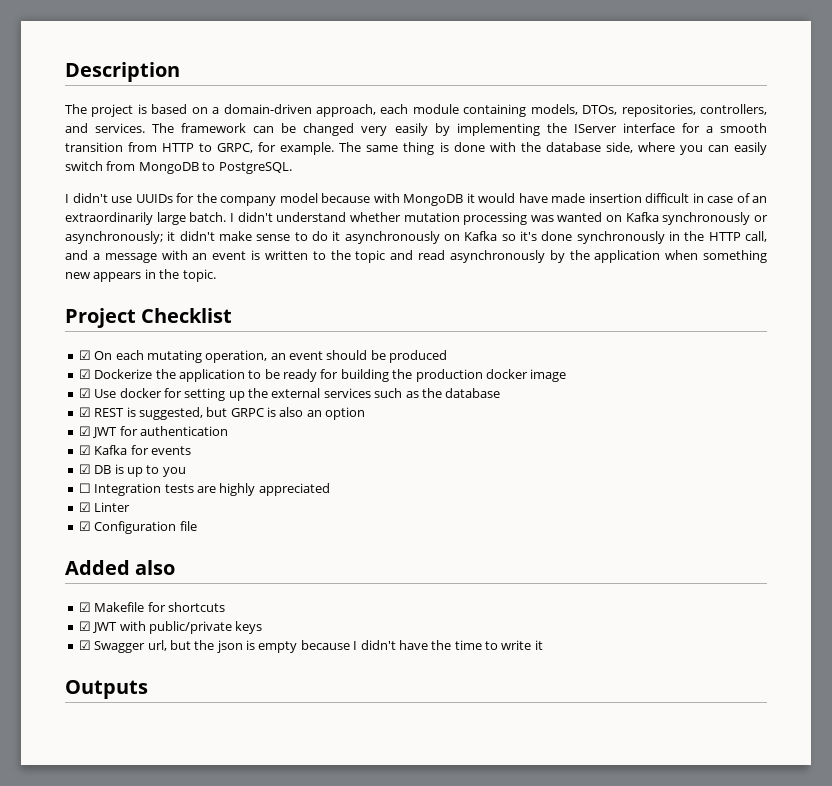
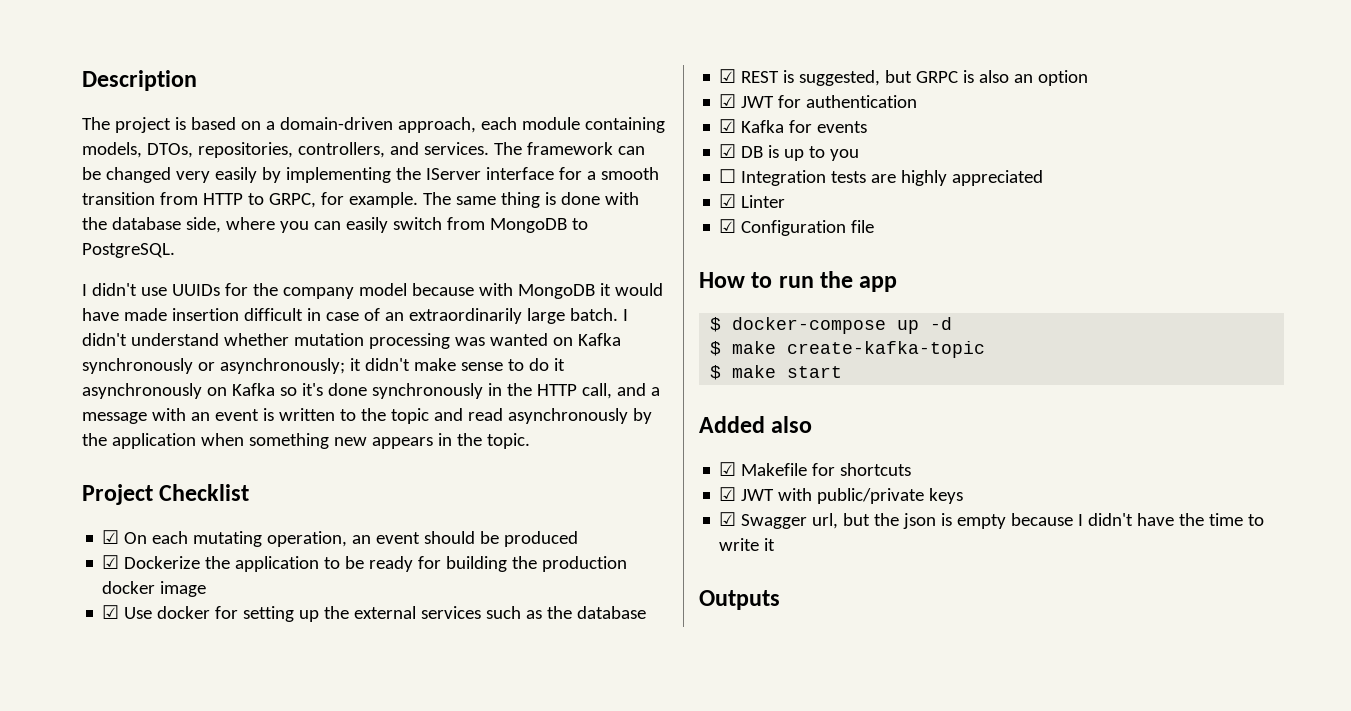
+ How to run the app
+ $ docker-compose up -d
+ $ make create-kafka-topic
+ $ make start

